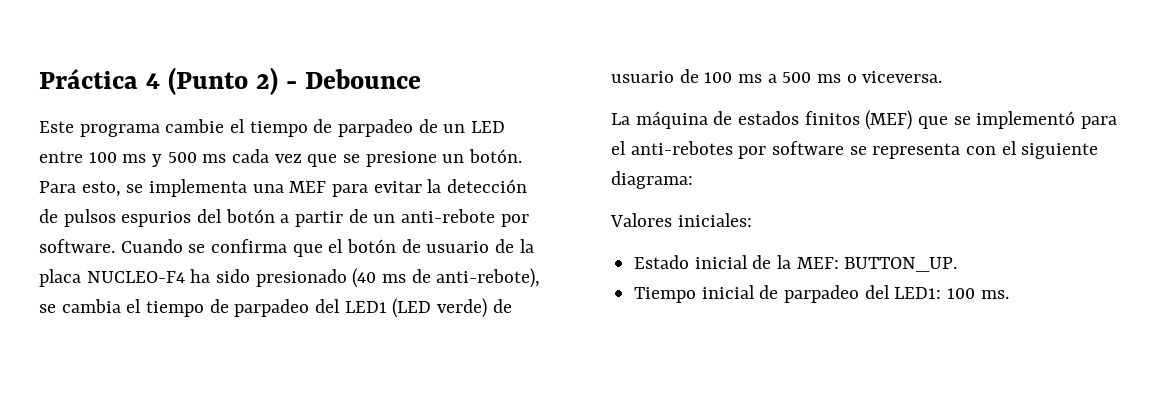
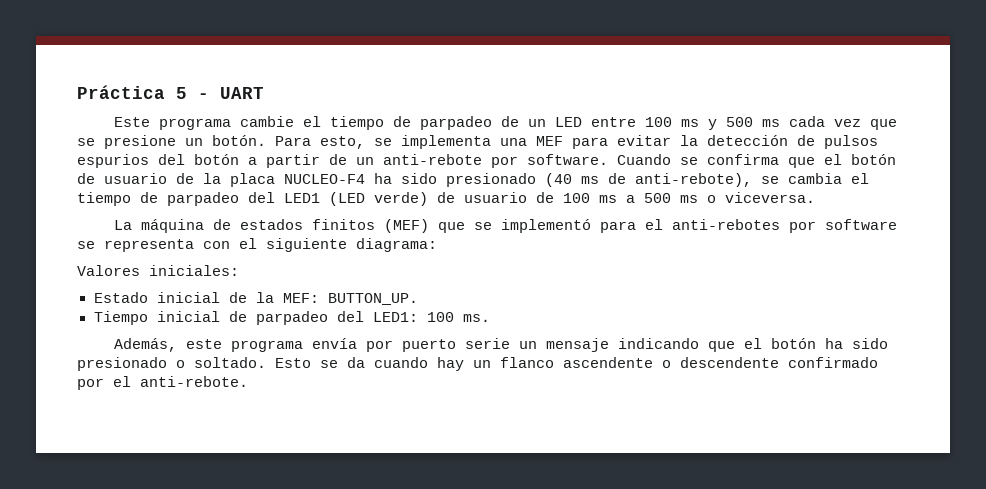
- Práctica 4 (Punto 2) - Debounce
+ Práctica 5 - UART
+ Además, este programa envía por puerto serie un mensaje indicando que el botón ha sido presionado o soltado. Esto se da cuando hay un flanco ascendente o descendente confirmado por el anti-rebote.

